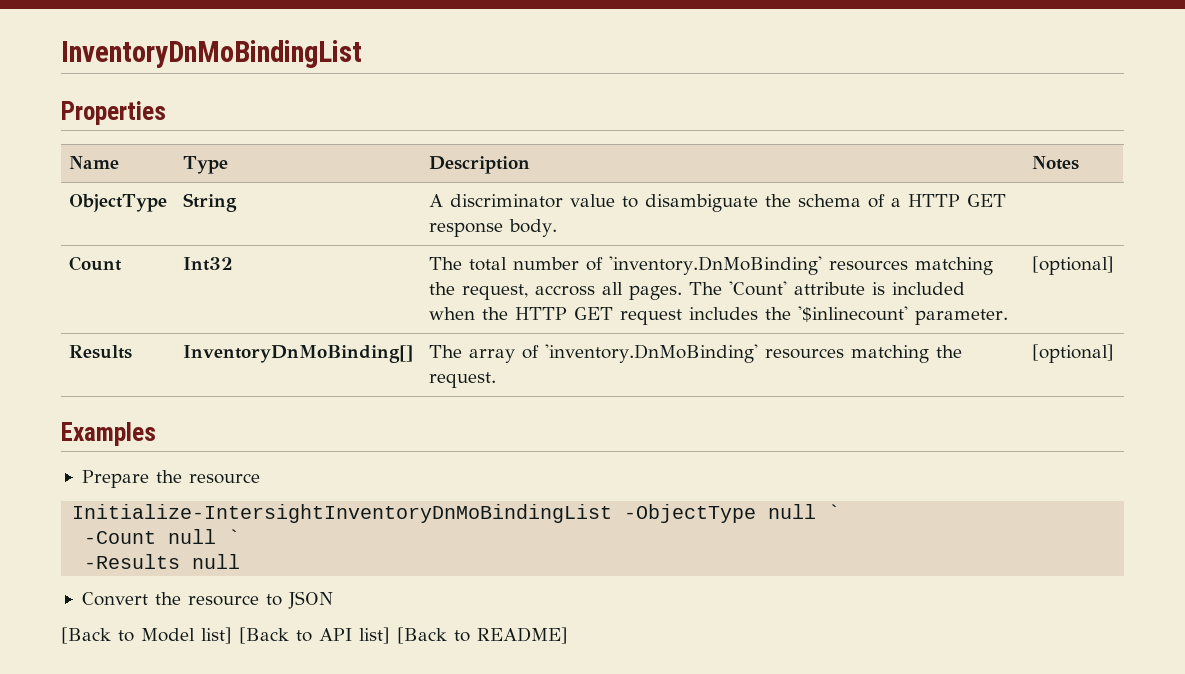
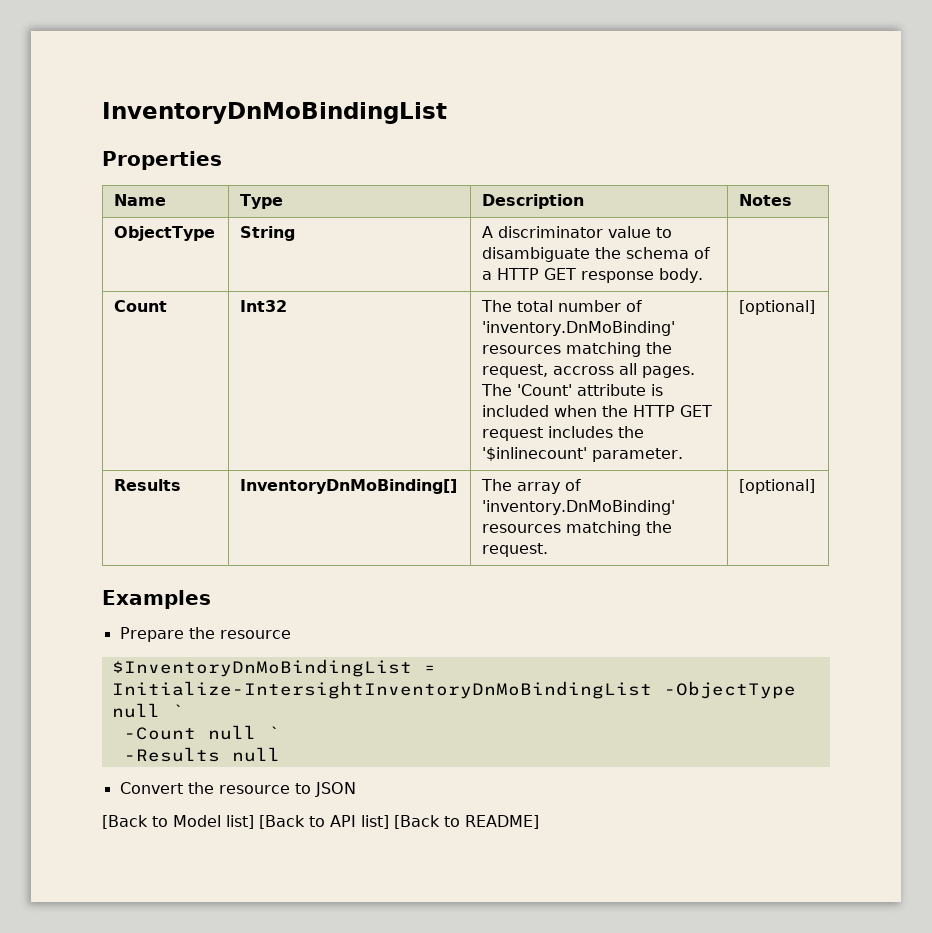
- Initialize-IntersightInventoryDnMoBindingList -ObjectType null `
+ $InventoryDnMoBindingList = Initialize-IntersightInventoryDnMoBindingList -ObjectType null `

